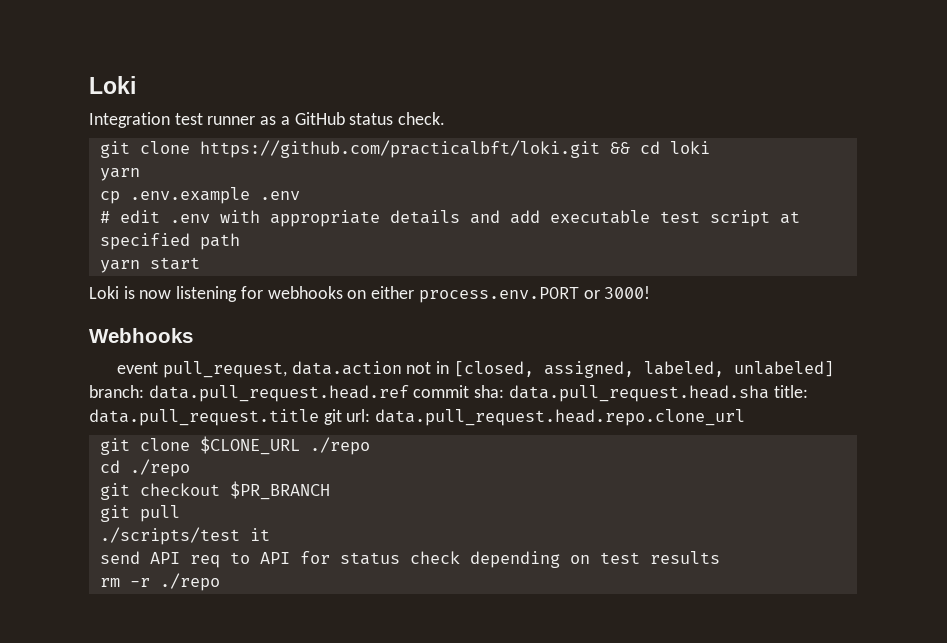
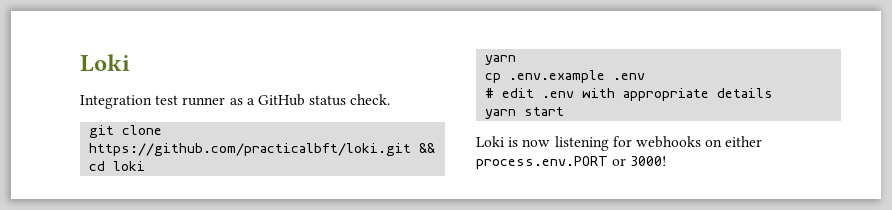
- # edit .env with appropriate details and add executable test script at specified path
+ # edit .env with appropriate details
- Webhooks
- event pull_request, data.action not in [closed, assigned, labeled, unlabeled] branch: data.pull_request.head.ref commit sha: data.pull_request.head.sha title: data.pull_request.title git url: data.pull_request.head.repo.clone_url
- git clone $CLONE_URL ./repo
- cd ./repo
- git checkout $PR_BRANCH
- git pull
- ./scripts/test it
- send API req to API for status check depending on test results
- rm -r ./repo

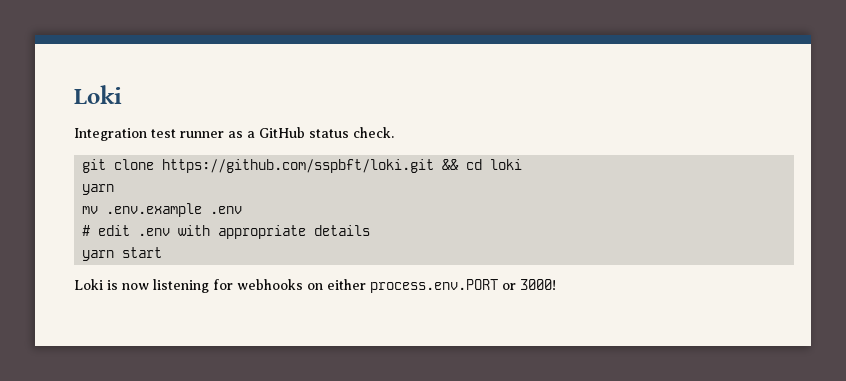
- git clone https://github.com/practicalbft/loki.git && cd loki
+ git clone https://github.com/sspbft/loki.git && cd loki
- cp .env.example .env
+ mv .env.example .env

